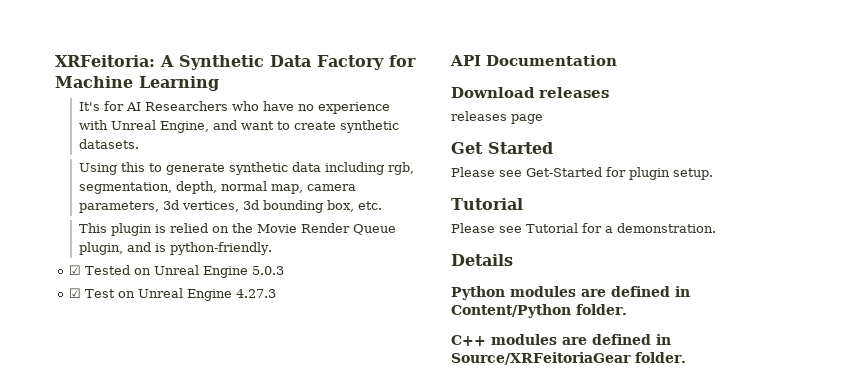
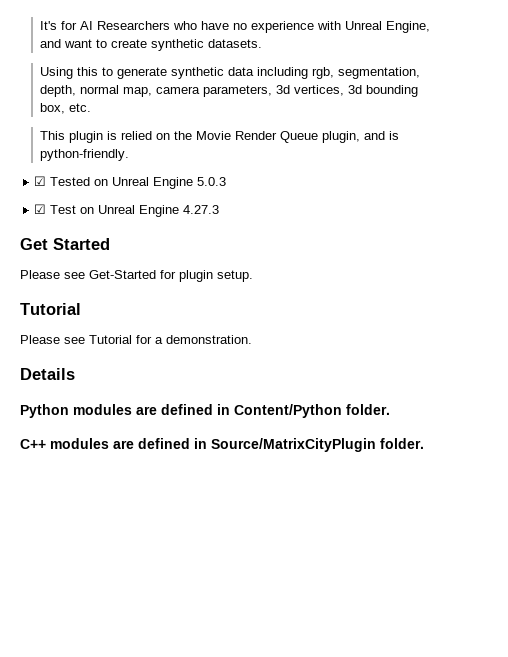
- XRFeitoria: A Synthetic Data Factory for Machine Learning
- API Documentation
- Download releases
- releases page
- C++ modules are defined in Source/XRFeitoriaGear folder.
+ C++ modules are defined in Source/MatrixCityPlugin folder.

